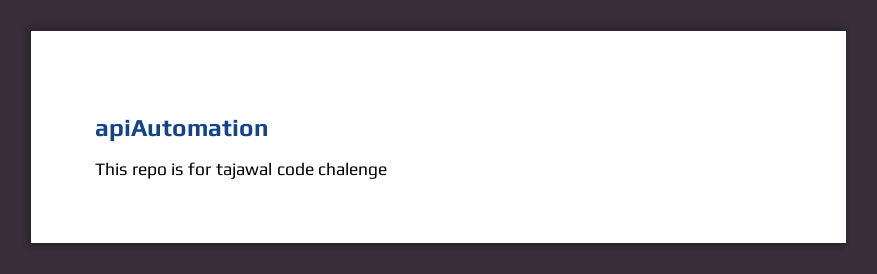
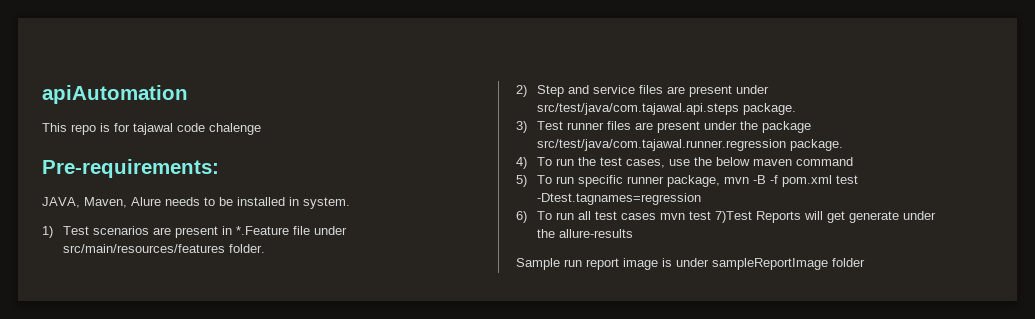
+ Pre-requirements:
+ JAVA, Maven, Alure needs to be installed in system.
+ 1) Test scenarios are present in *.Feature file under src/main/resources/features folder.
+ 2) Step and service files are present under src/test/java/com.tajawal.api.steps package.
+ 3) Test runner files are present under the package src/test/java/com.tajawal.runner.regression package.
+ 4) To run the test cases, use the below maven command
+ 5) To run specific runner package, mvn -B -f pom.xml test -Dtest.tagnames=regression
+ 6) To run all test cases mvn test 7)Test Reports will get generate under the allure-results
+ Sample run report image is under sampleReportImage folder

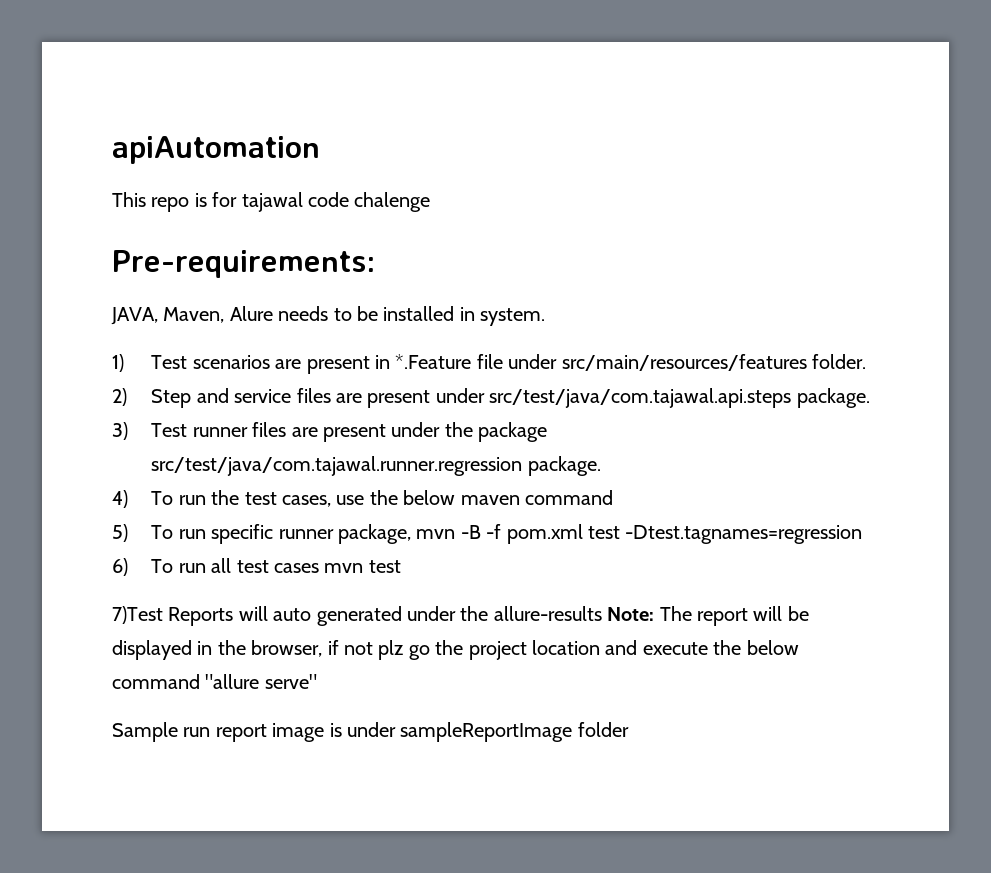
- 6) To run all test cases mvn test 7)Test Reports will get generate under the allure-results
+ 6) To run all test cases mvn test
+ 7)Test Reports will auto generated under the allure-results Note: The report will be displayed in the browser, if not plz go the project location and execute the below command "allure serve"

